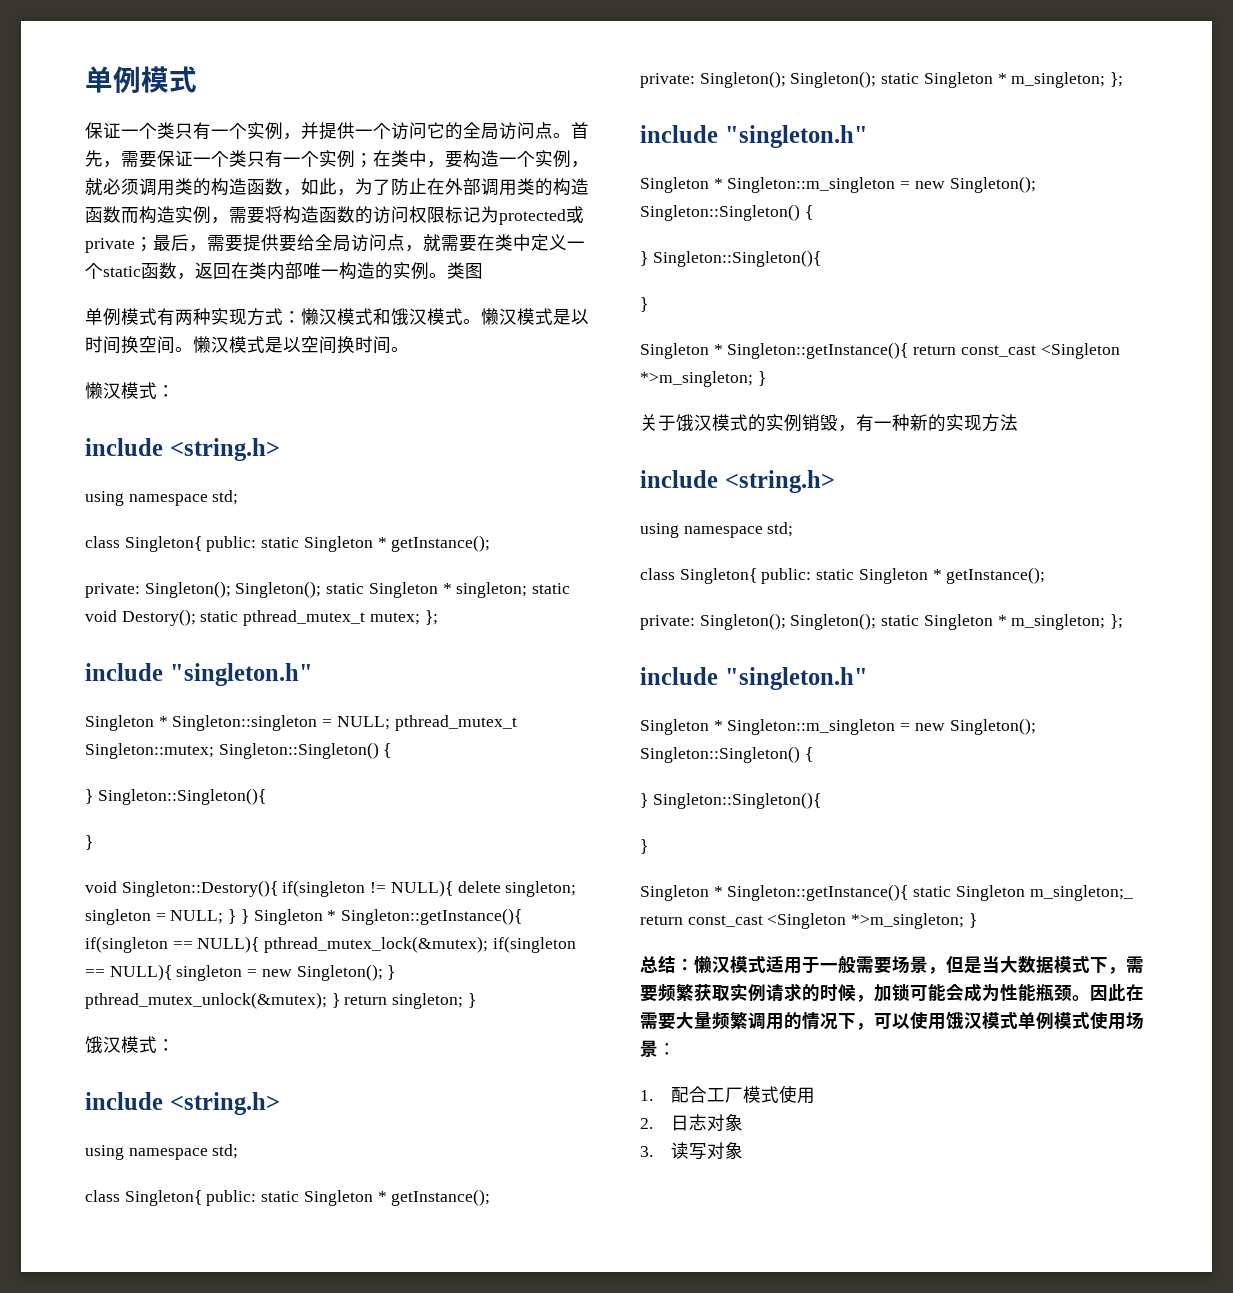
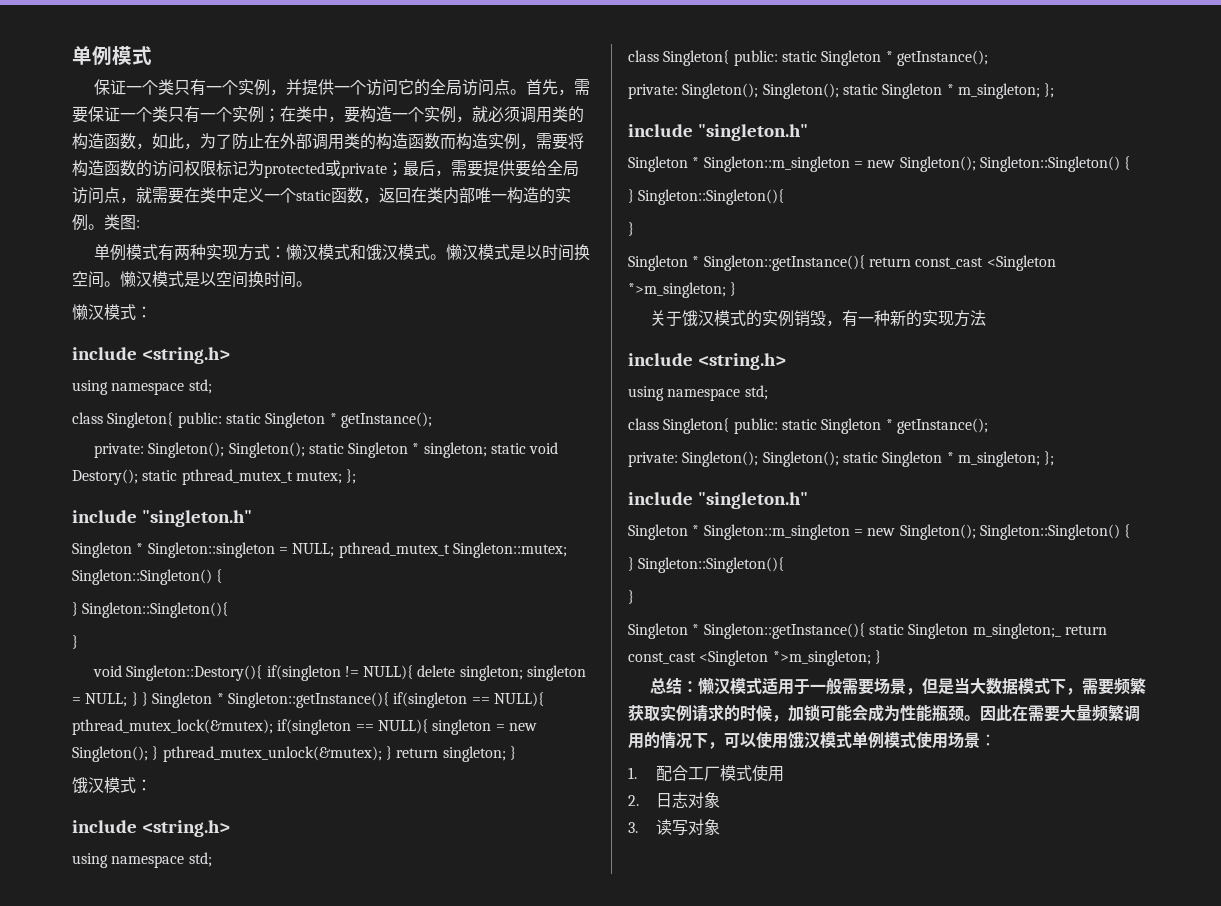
- 类图
+ 类图:

